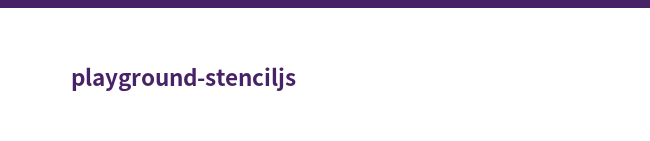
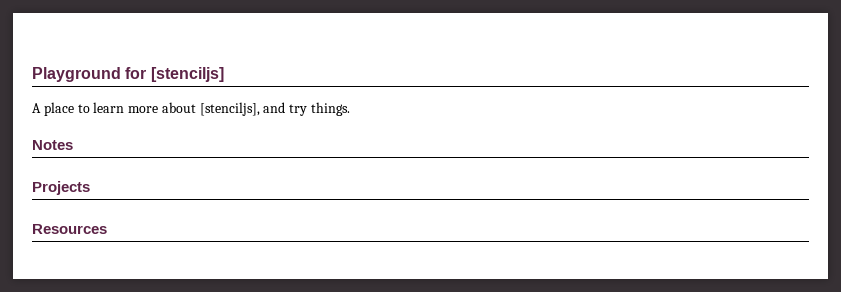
- playground-stenciljs
+ Playground for [stenciljs]
+ A place to learn more about [stenciljs], and try things.
+ Notes
+ Projects
+ Resources

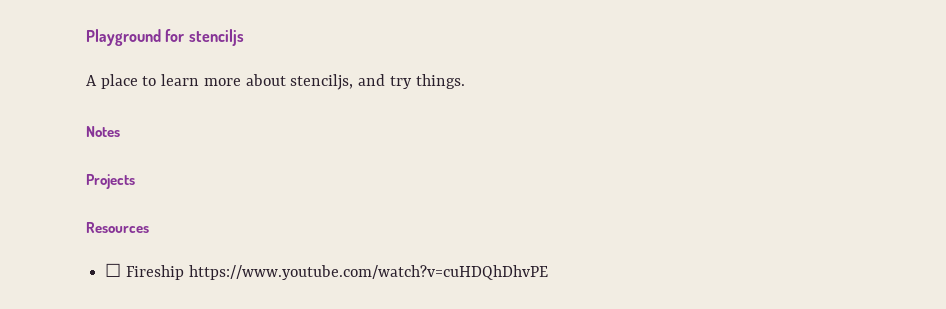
- Playground for [stenciljs]
+ Playground for stenciljs
- A place to learn more about [stenciljs], and try things.
+ A place to learn more about stenciljs, and try things.
+ ☐ Fireship https://www.youtube.com/watch?v=cuHDQhDhvPE

